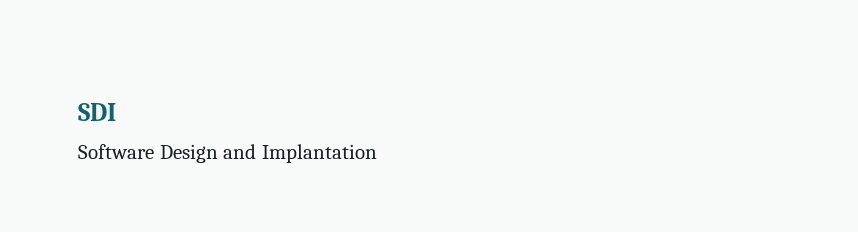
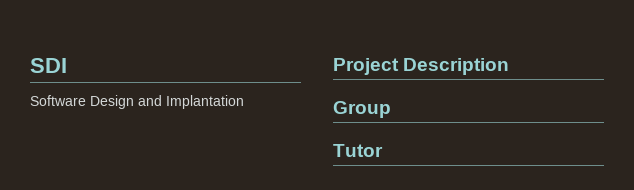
+ Project Description
+ Group
+ Tutor

